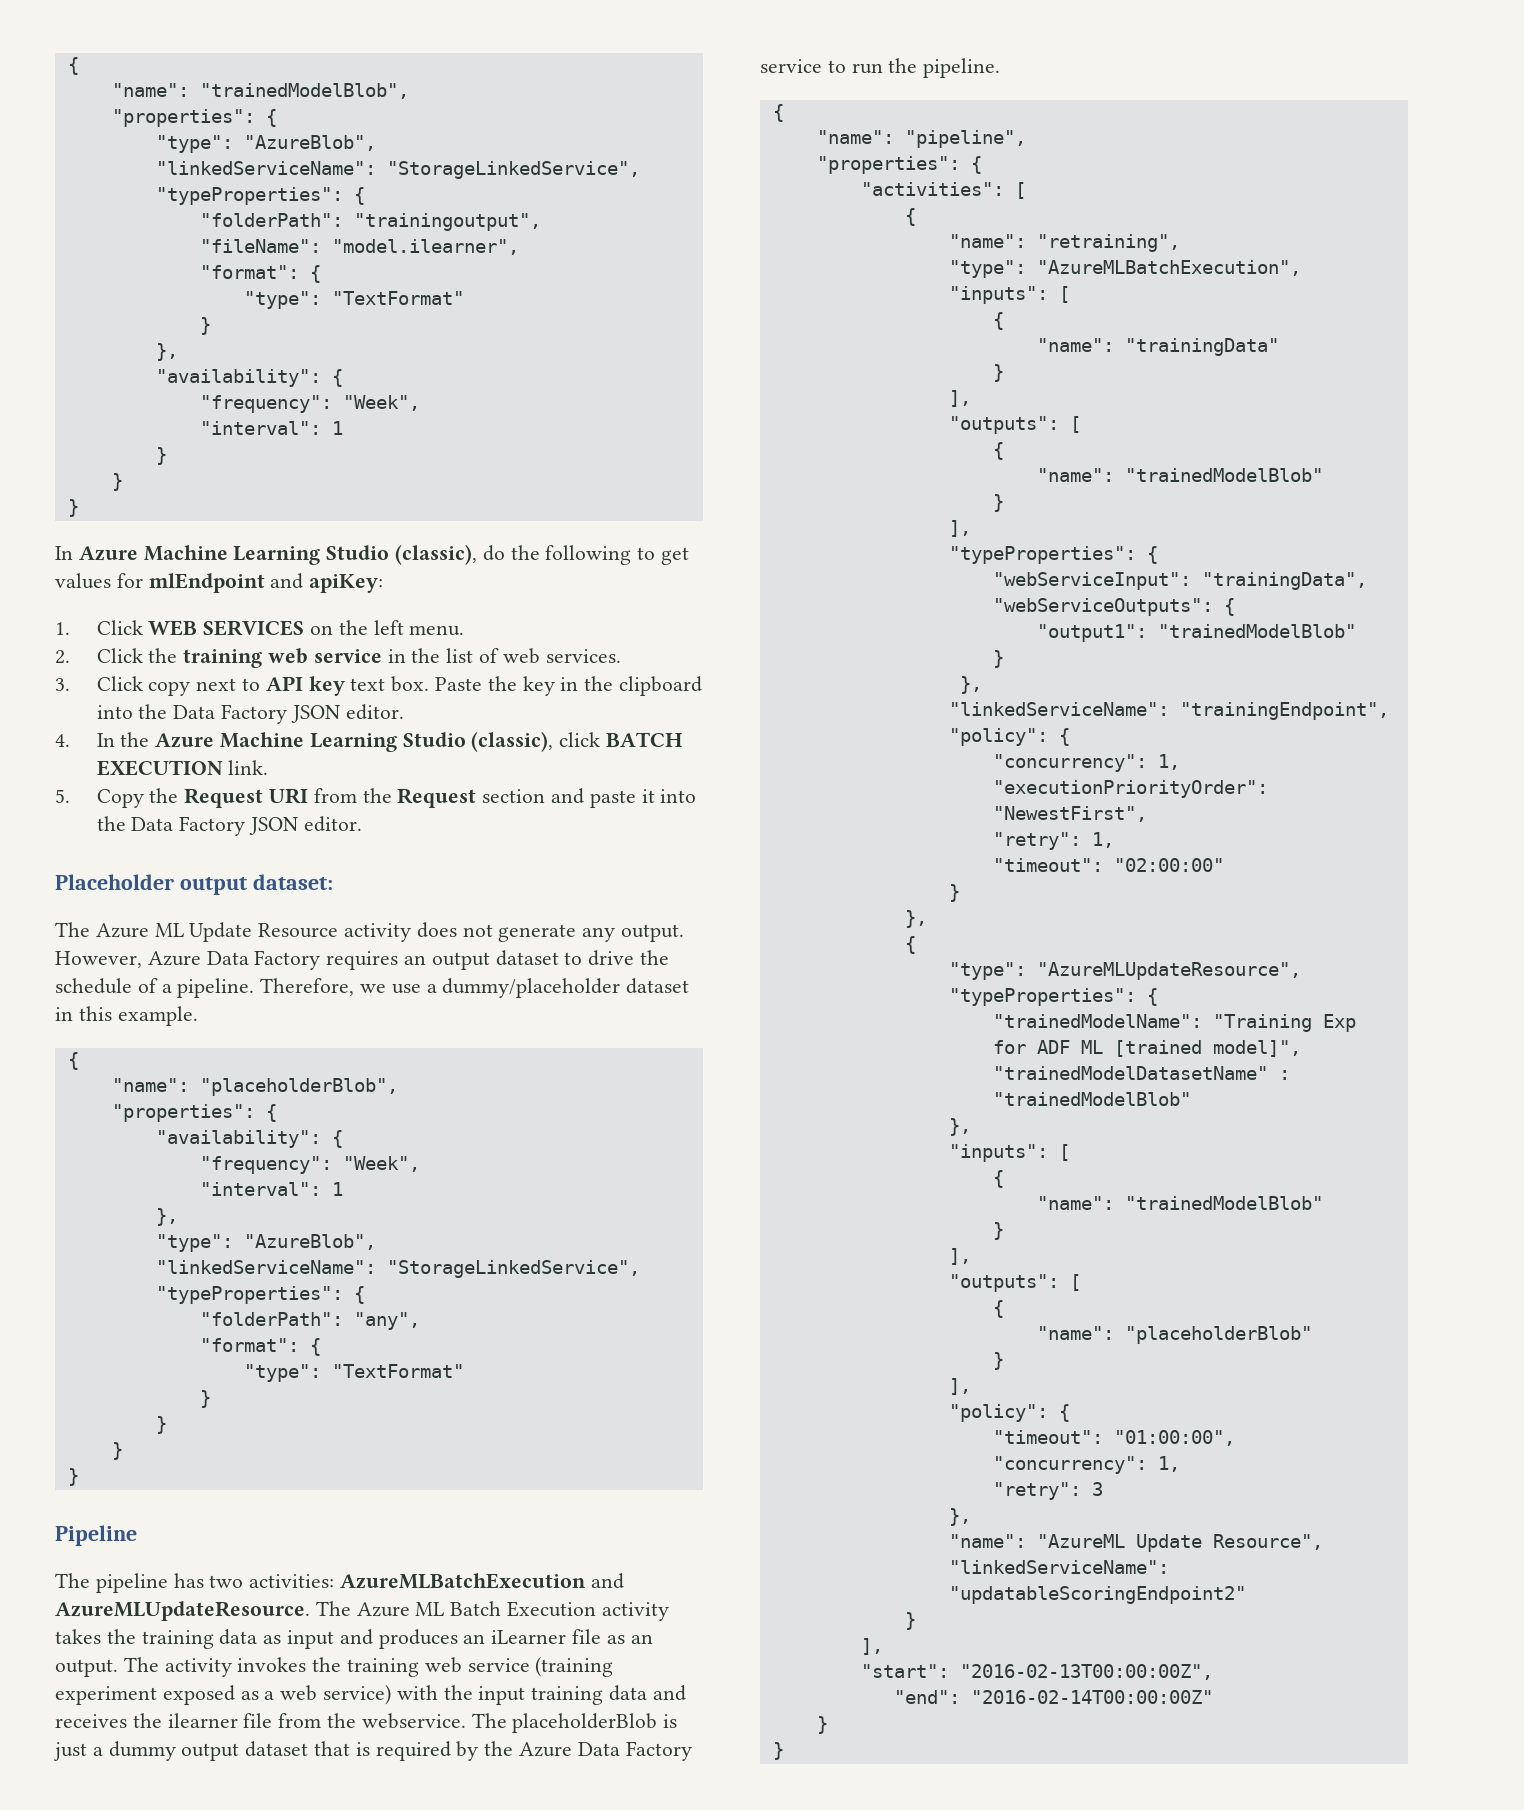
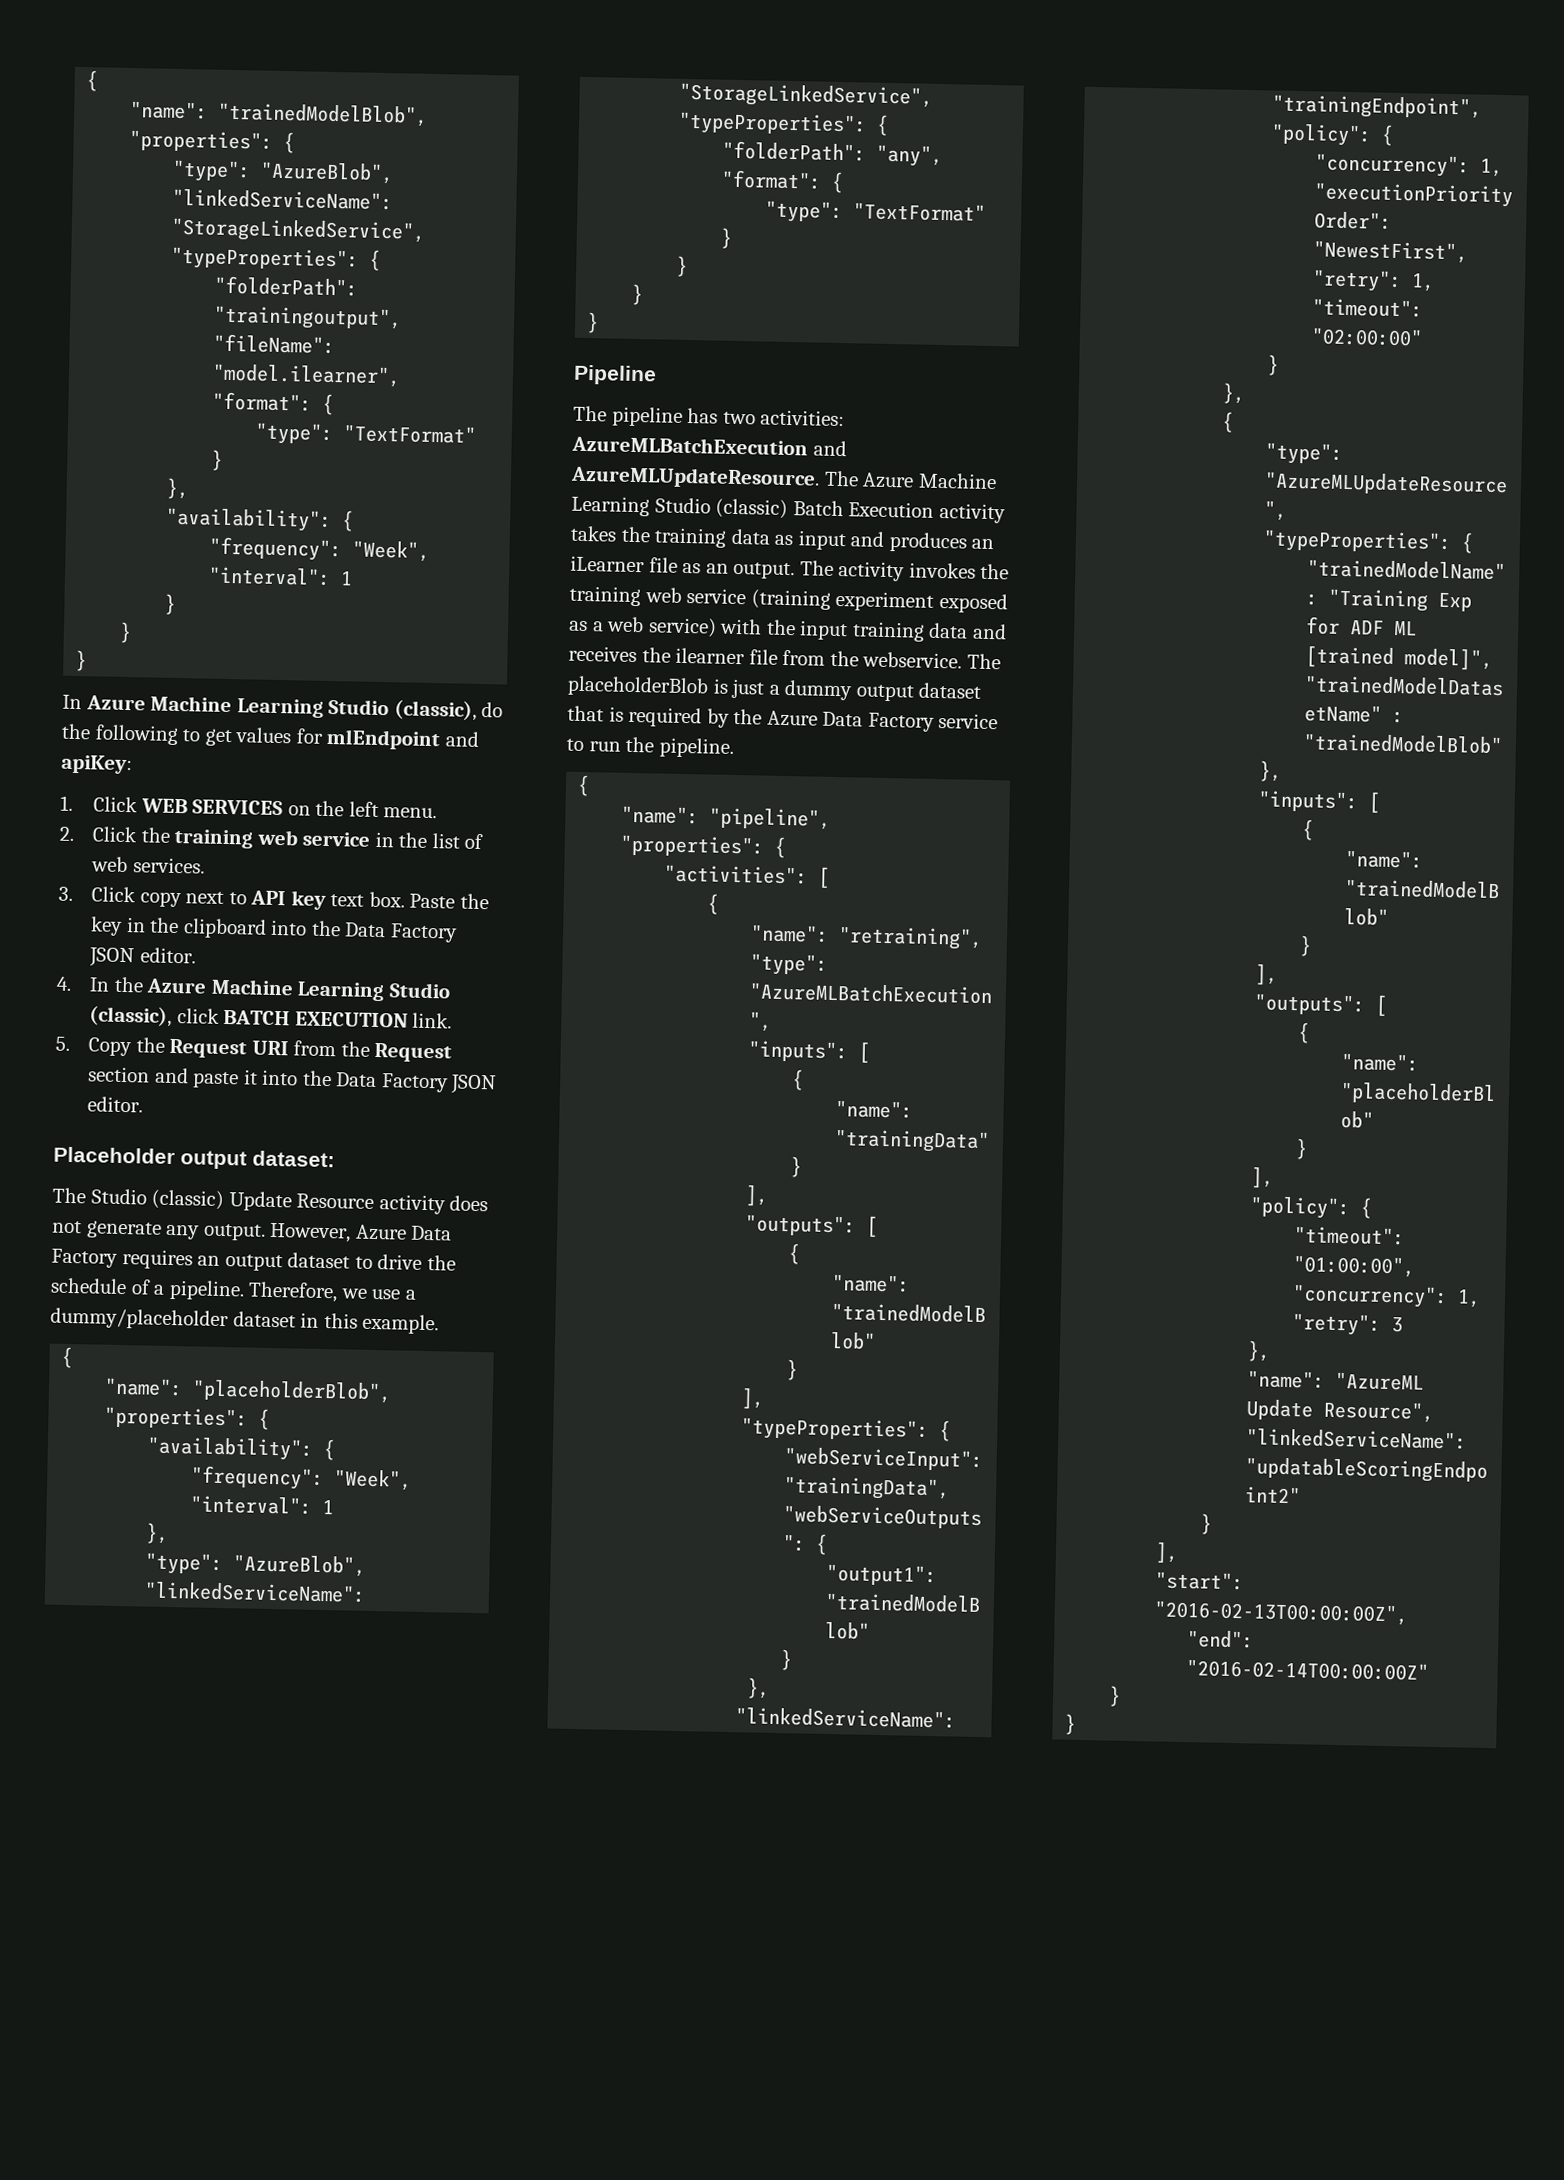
- The Azure ML Update Resource activity does not generate any output.
+ The Studio (classic) Update Resource activity does not generate any output.
- The Azure ML Batch Execution activity takes the training data as input and produces an iLearner file as an output.
+ The Azure Machine Learning Studio (classic) Batch Execution activity takes the training data as input and produces an iLearner file as an output.

